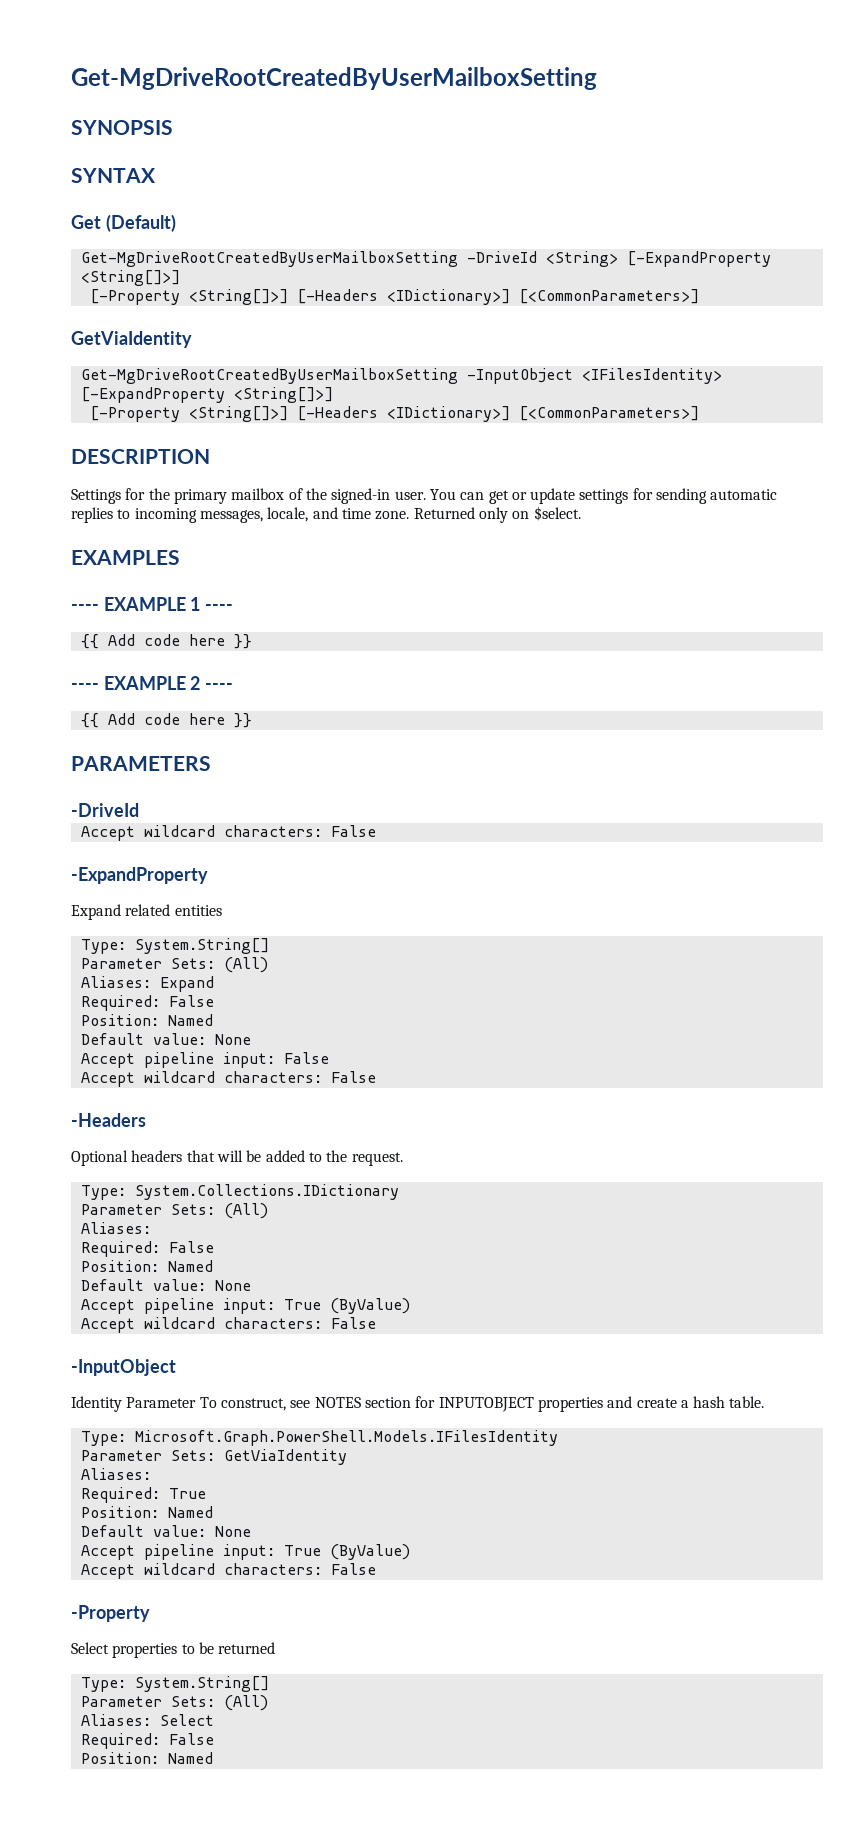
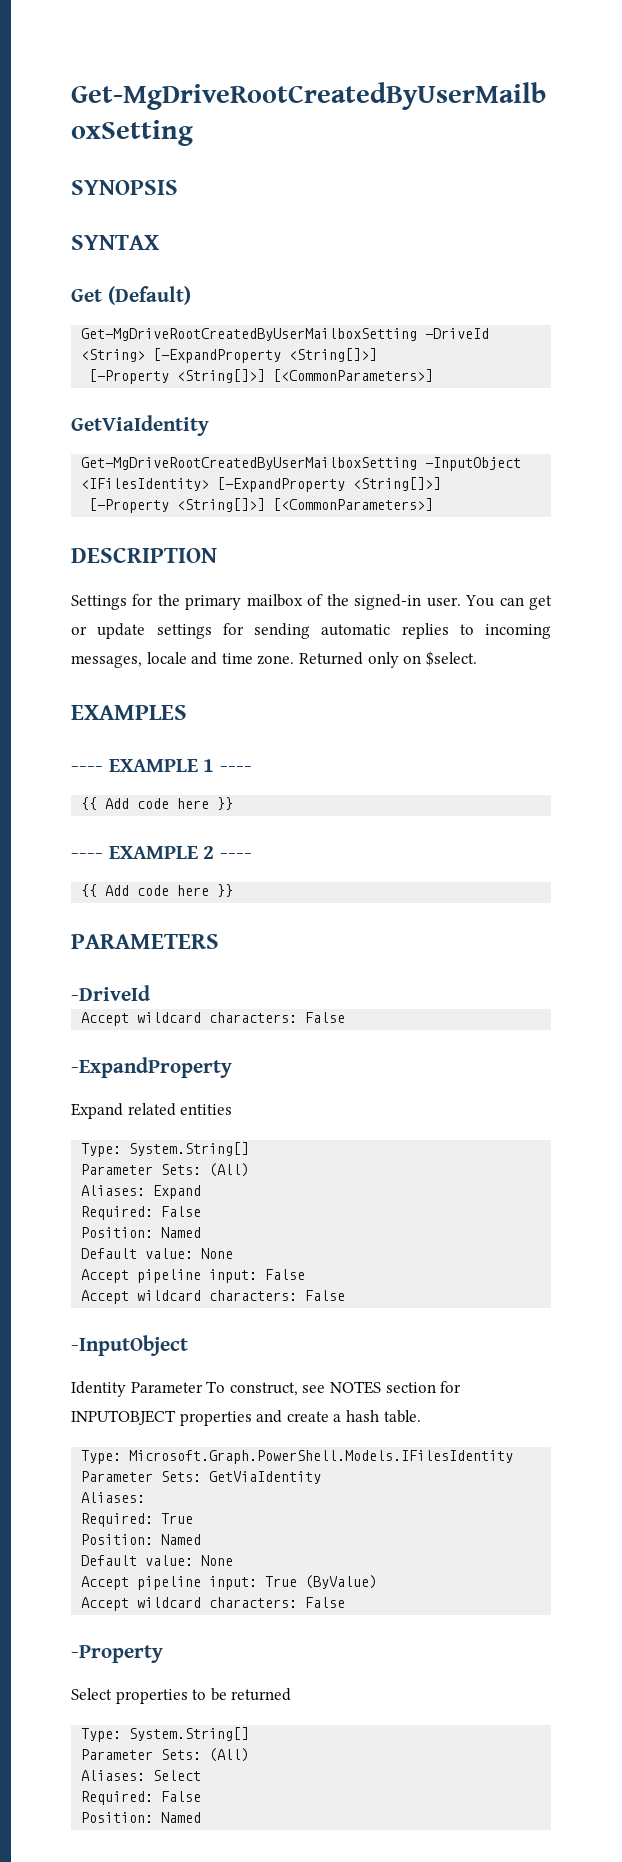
  Get-MgDriveRootCreatedByUserMailboxSetting -DriveId <String> [-ExpandProperty <String[]>]
- [-Property <String[]>] [-Headers <IDictionary>] [<CommonParameters>]
+ [-Property <String[]>] [<CommonParameters>]
  Get-MgDriveRootCreatedByUserMailboxSetting -InputObject <IFilesIdentity> [-ExpandProperty <String[]>]
- [-Property <String[]>] [-Headers <IDictionary>] [<CommonParameters>]
+ [-Property <String[]>] [<CommonParameters>]
- You can get or update settings for sending automatic replies to incoming messages, locale, and time zone.
+ You can get or update settings for sending automatic replies to incoming messages, locale and time zone.
- -Headers
- Optional headers that will be added to the request.
- Type: System.Collections.IDictionary
- Parameter Sets: (All)
- Aliases:
- Required: False
- Position: Named
- Default value: None
- Accept pipeline input: True (ByValue)
- Accept wildcard characters: False

